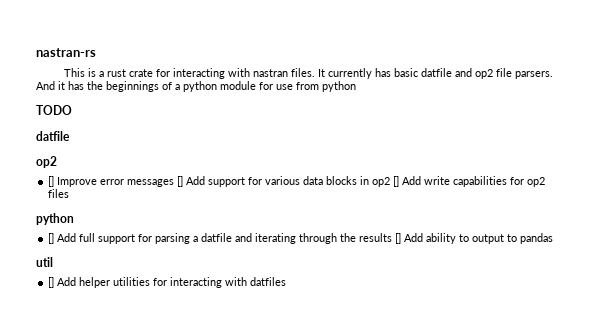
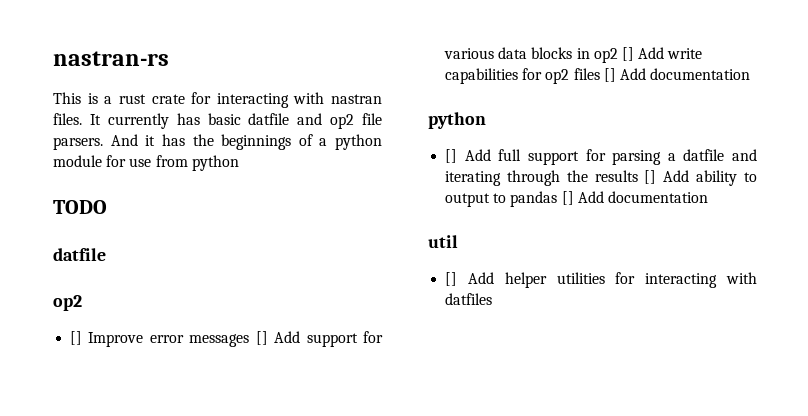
- [] Improve error messages [] Add support for various data blocks in op2 [] Add write capabilities for op2 files
+ [] Improve error messages [] Add support for various data blocks in op2 [] Add write capabilities for op2 files [] Add documentation
- [] Add full support for parsing a datfile and iterating through the results [] Add ability to output to pandas
+ [] Add full support for parsing a datfile and iterating through the results [] Add ability to output to pandas [] Add documentation

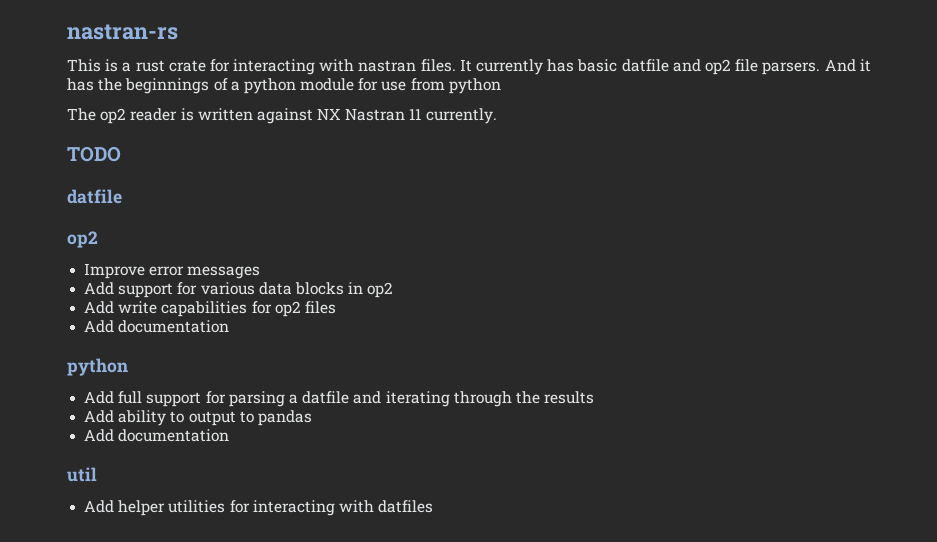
+ The op2 reader is written against NX Nastran 11 currently.
- [] Improve error messages [] Add support for various data blocks in op2 [] Add write capabilities for op2 files [] Add documentation
+ Improve error messages
+ Add support for various data blocks in op2
+ Add write capabilities for op2 files
+ Add documentation
- [] Add full support for parsing a datfile and iterating through the results [] Add ability to output to pandas [] Add documentation
+ Add full support for parsing a datfile and iterating through the results
+ Add ability to output to pandas
+ Add documentation
- [] Add helper utilities for interacting with datfiles
+ Add helper utilities for interacting with datfiles

